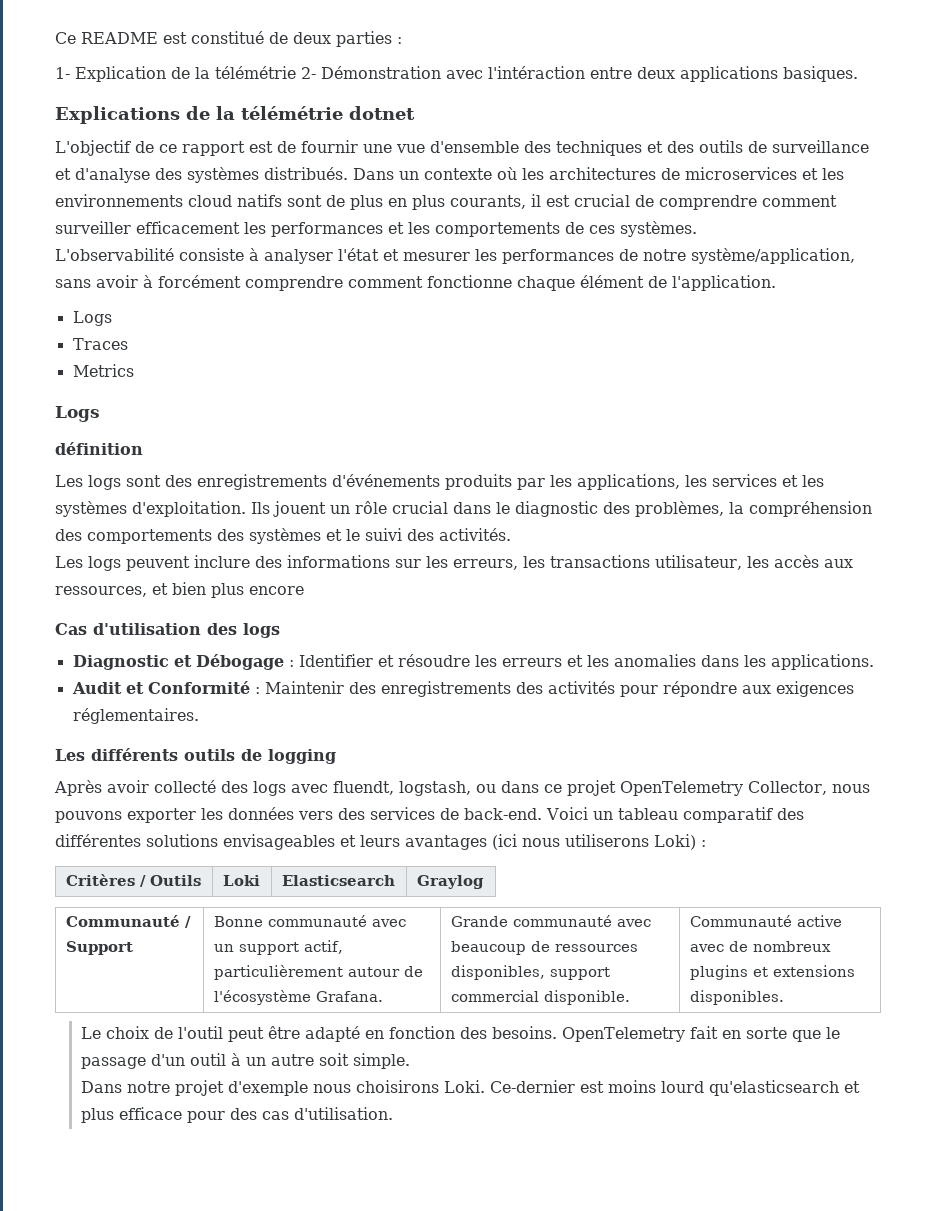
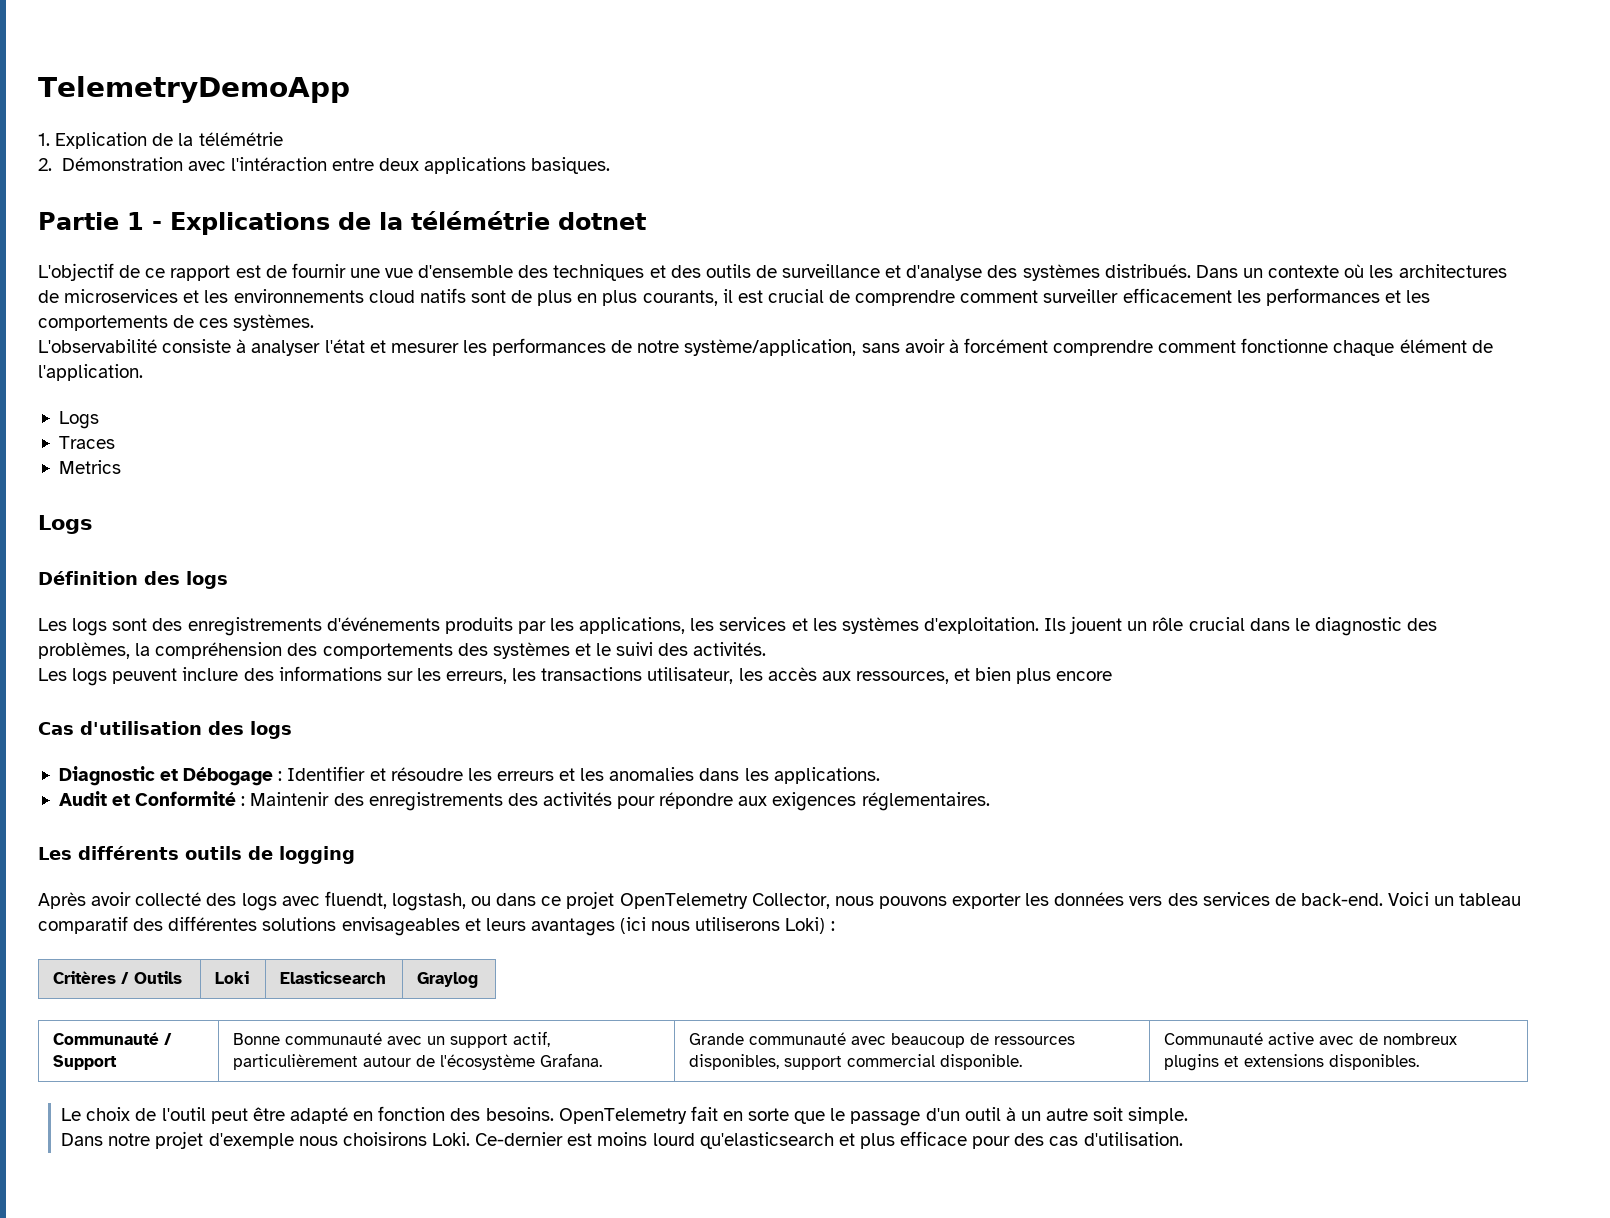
- Ce README est constitué de deux parties :
- 1- Explication de la télémétrie 2- Démonstration avec l'intéraction entre deux applications basiques.
+ TelemetryDemoApp
+ 1. Explication de la télémétrie
+ 2. Démonstration avec l'intéraction entre deux applications basiques.
- Explications de la télémétrie dotnet
+ Partie 1 - Explications de la télémétrie dotnet
- définition
+ Définition des logs

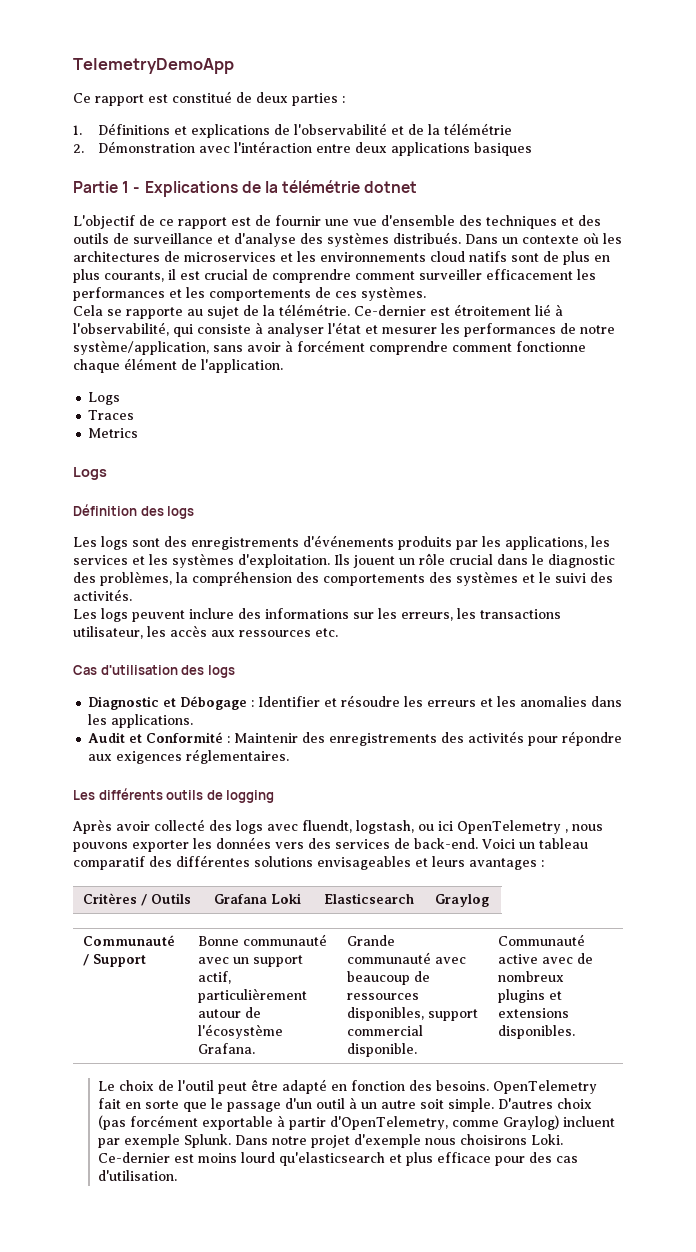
- 1. Explication de la télémétrie
+ Ce rapport est constitué de deux parties :
+ 1. Définitions et explications de l'observabilité et de la télémétrie
- 2. Démonstration avec l'intéraction entre deux applications basiques.
+ 2. Démonstration avec l'intéraction entre deux applications basiques
- L'observabilité consiste à analyser l'état et mesurer les performances de notre système/application, sans avoir à forcément comprendre comment fonctionne chaque élément de l'application.
+ Cela se rapporte au sujet de la télémétrie. Ce-dernier est étroitement lié à l'observabilité, qui consiste à analyser l'état et mesurer les performances de notre système/application, sans avoir à forcément comprendre comment fonctionne chaque élément de l'application.
- Les logs peuvent inclure des informations sur les erreurs, les transactions utilisateur, les accès aux ressources, et bien plus encore
+ Les logs peuvent inclure des informations sur les erreurs, les transactions utilisateur, les accès aux ressources etc.
- Après avoir collecté des logs avec fluendt, logstash, ou dans ce projet OpenTelemetry Collector, nous pouvons exporter les données vers des services de back-end.
+ Après avoir collecté des logs avec fluendt, logstash, ou ici OpenTelemetry , nous pouvons exporter les données vers des services de back-end.
- Voici un tableau comparatif des différentes solutions envisageables et leurs avantages (ici nous utiliserons Loki) :
+ Voici un tableau comparatif des différentes solutions envisageables et leurs avantages :
- Critères / Outils | Loki | Elasticsearch | Graylog
+ Critères / Outils | Grafana Loki | Elasticsearch | Graylog
- OpenTelemetry fait en sorte que le passage d'un outil à un autre soit simple.
- Dans notre projet d'exemple nous choisirons Loki.
+ OpenTelemetry fait en sorte que le passage d'un outil à un autre soit simple. D'autres choix (pas forcément exportable à partir d'OpenTelemetry, comme Graylog) incluent par exemple Splunk. Dans notre projet d'exemple nous choisirons Loki.

